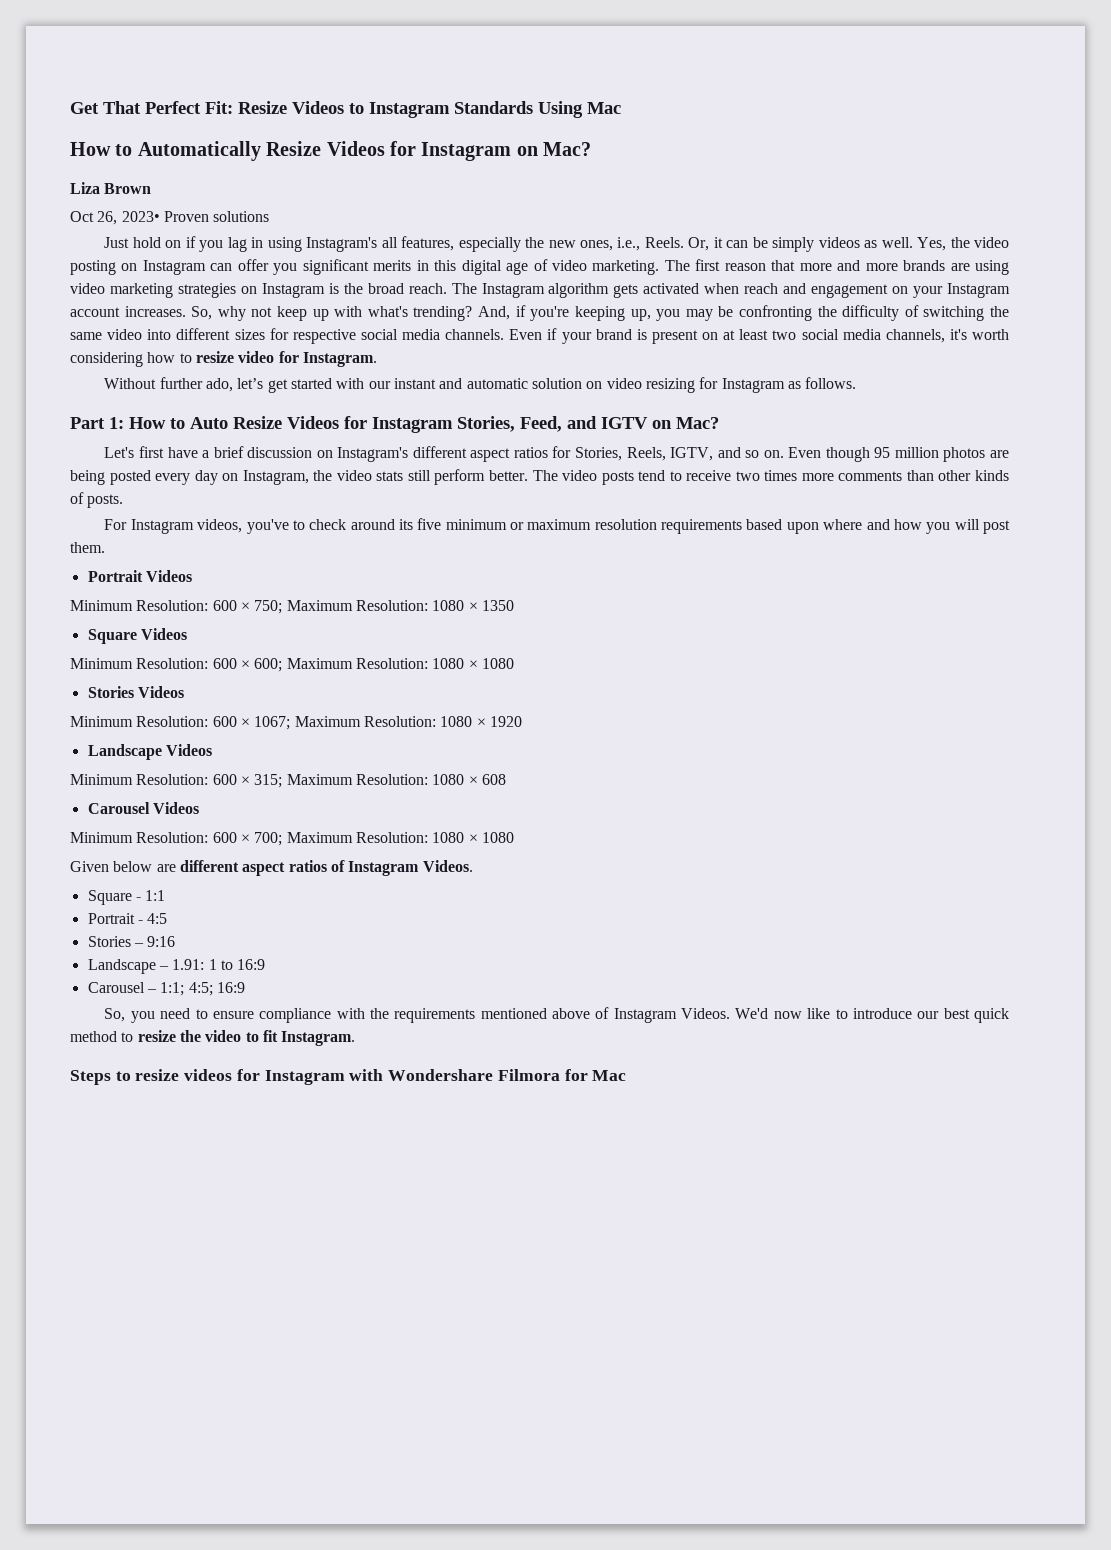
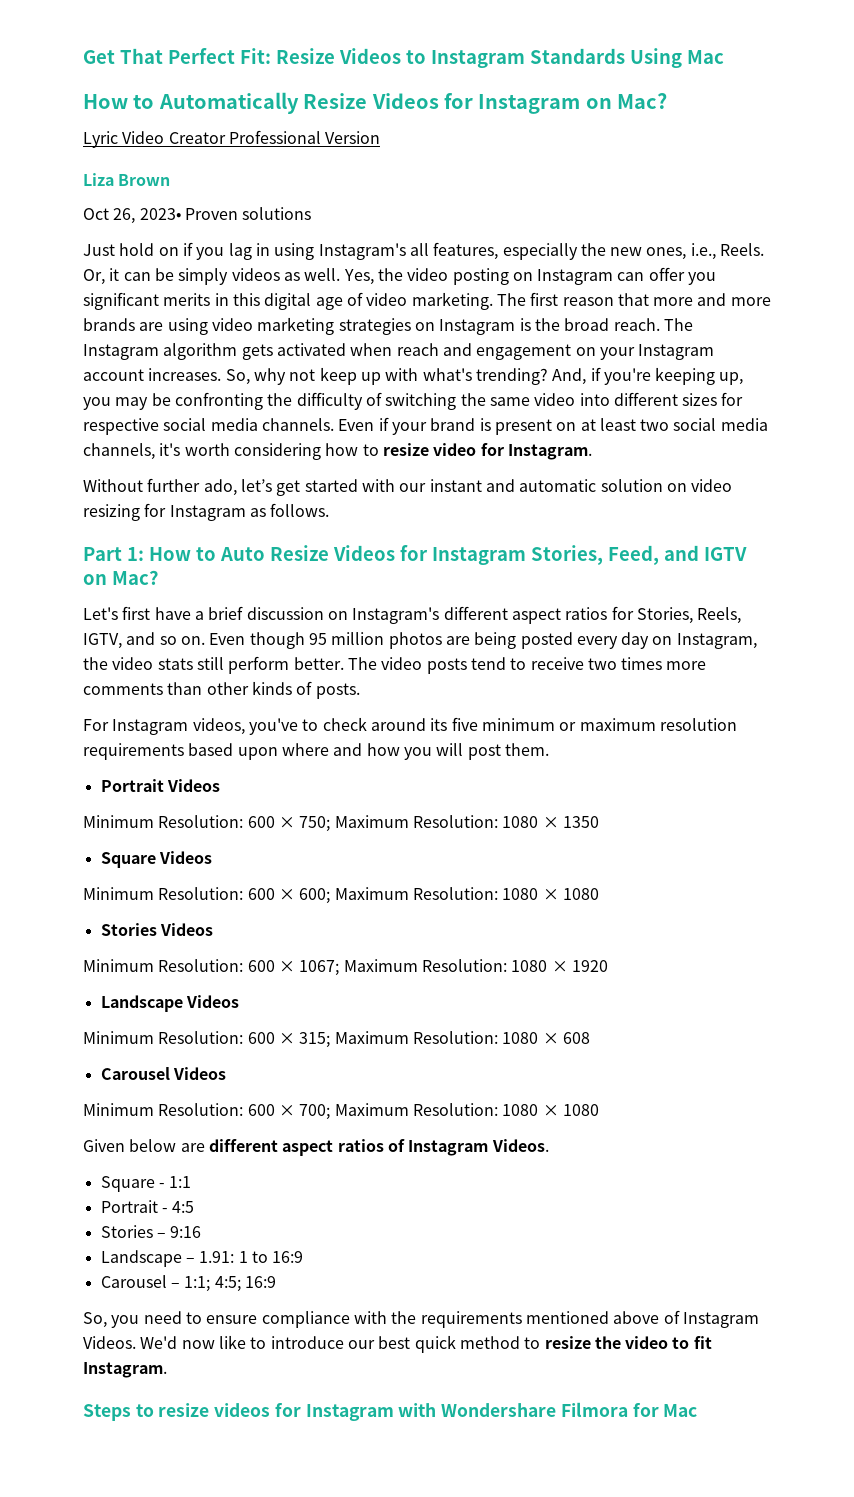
+ Lyric Video Creator Professional Version

